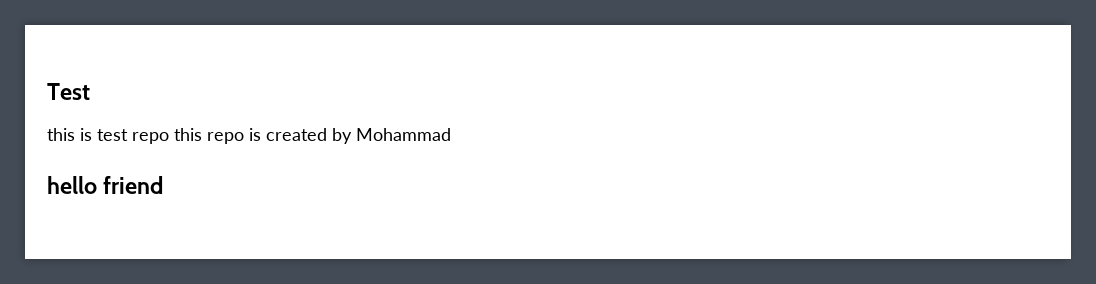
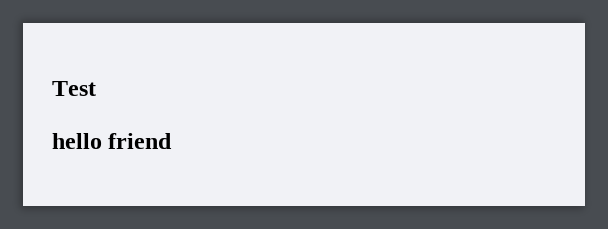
- this is test repo this repo is created by Mohammad

